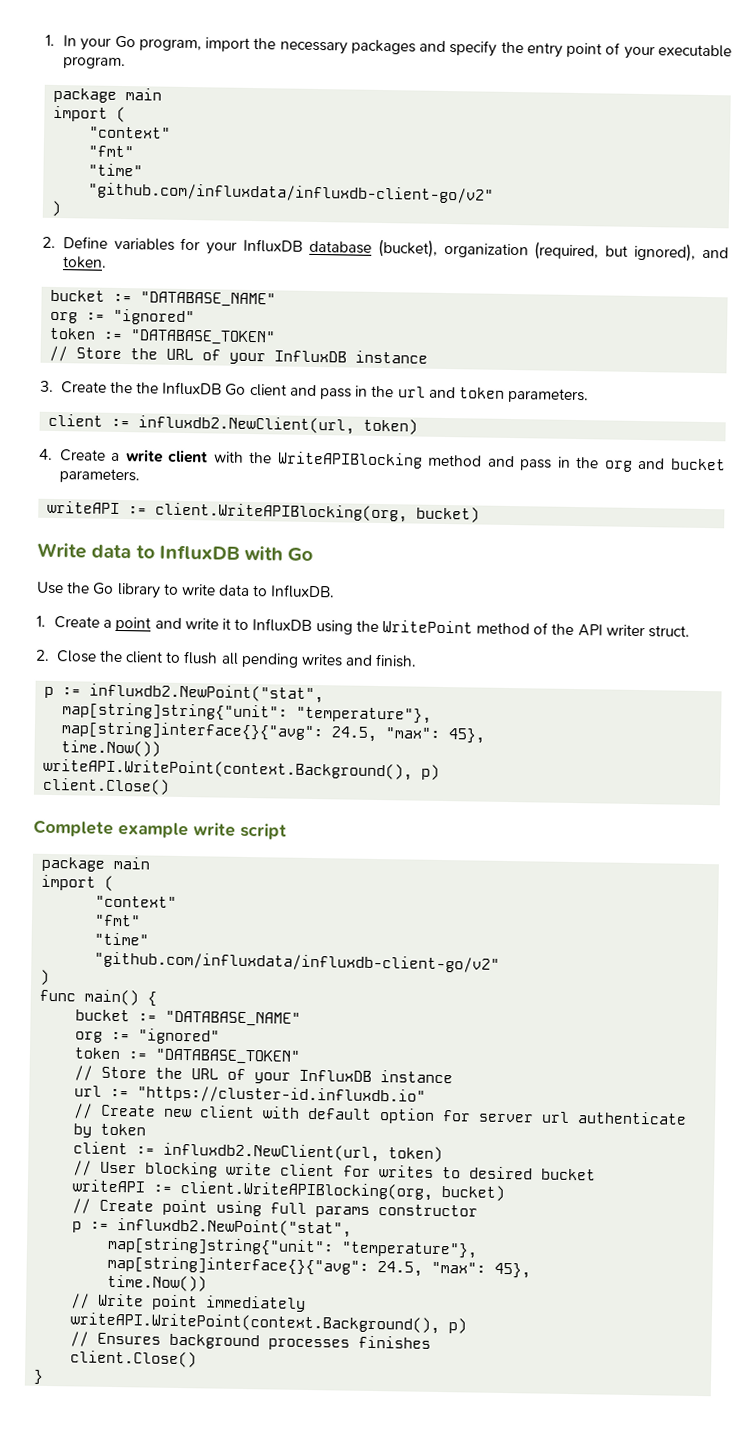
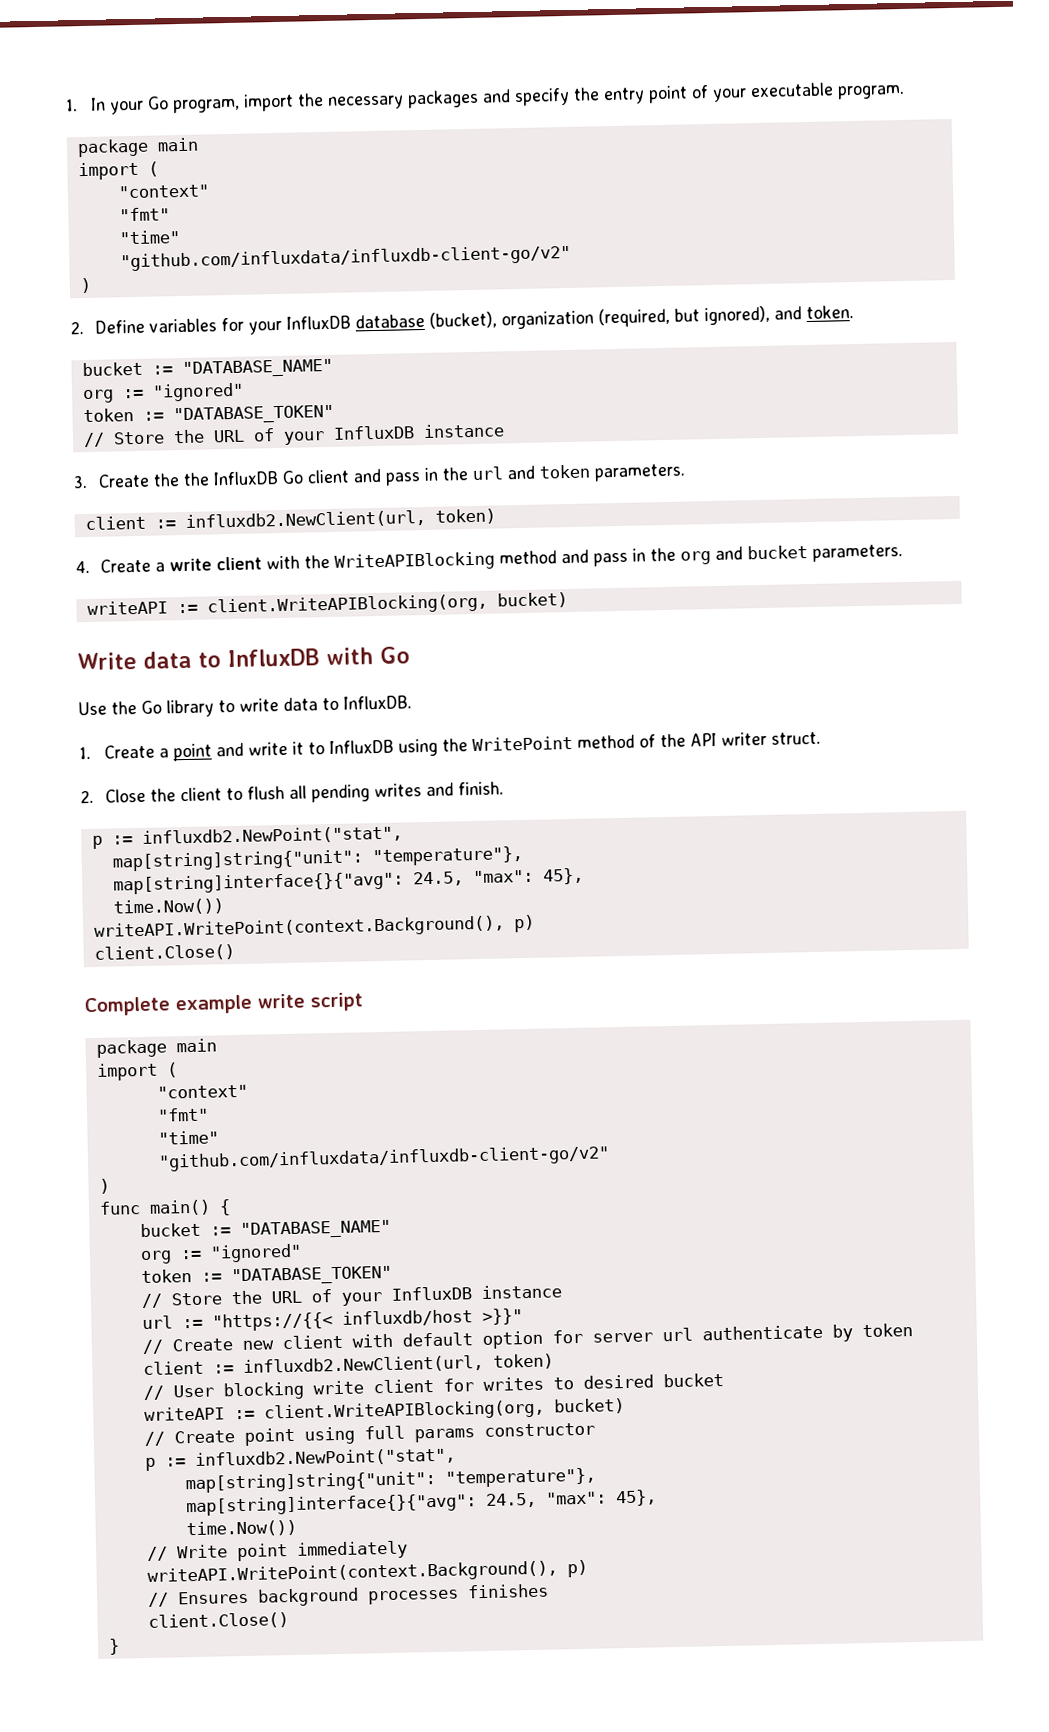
- url := "https://cluster-id.influxdb.io"
+ url := "https://{{< influxdb/host >}}"

